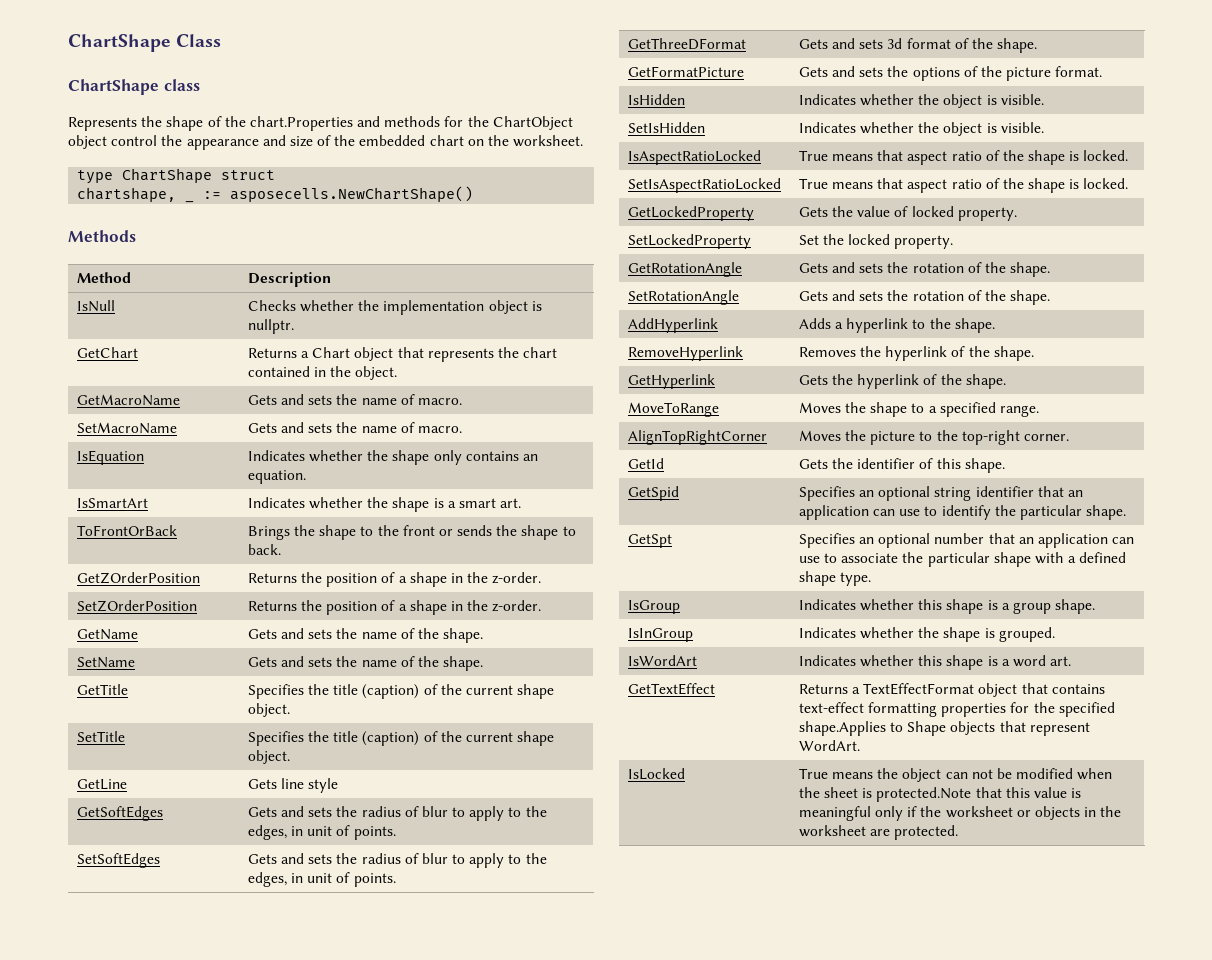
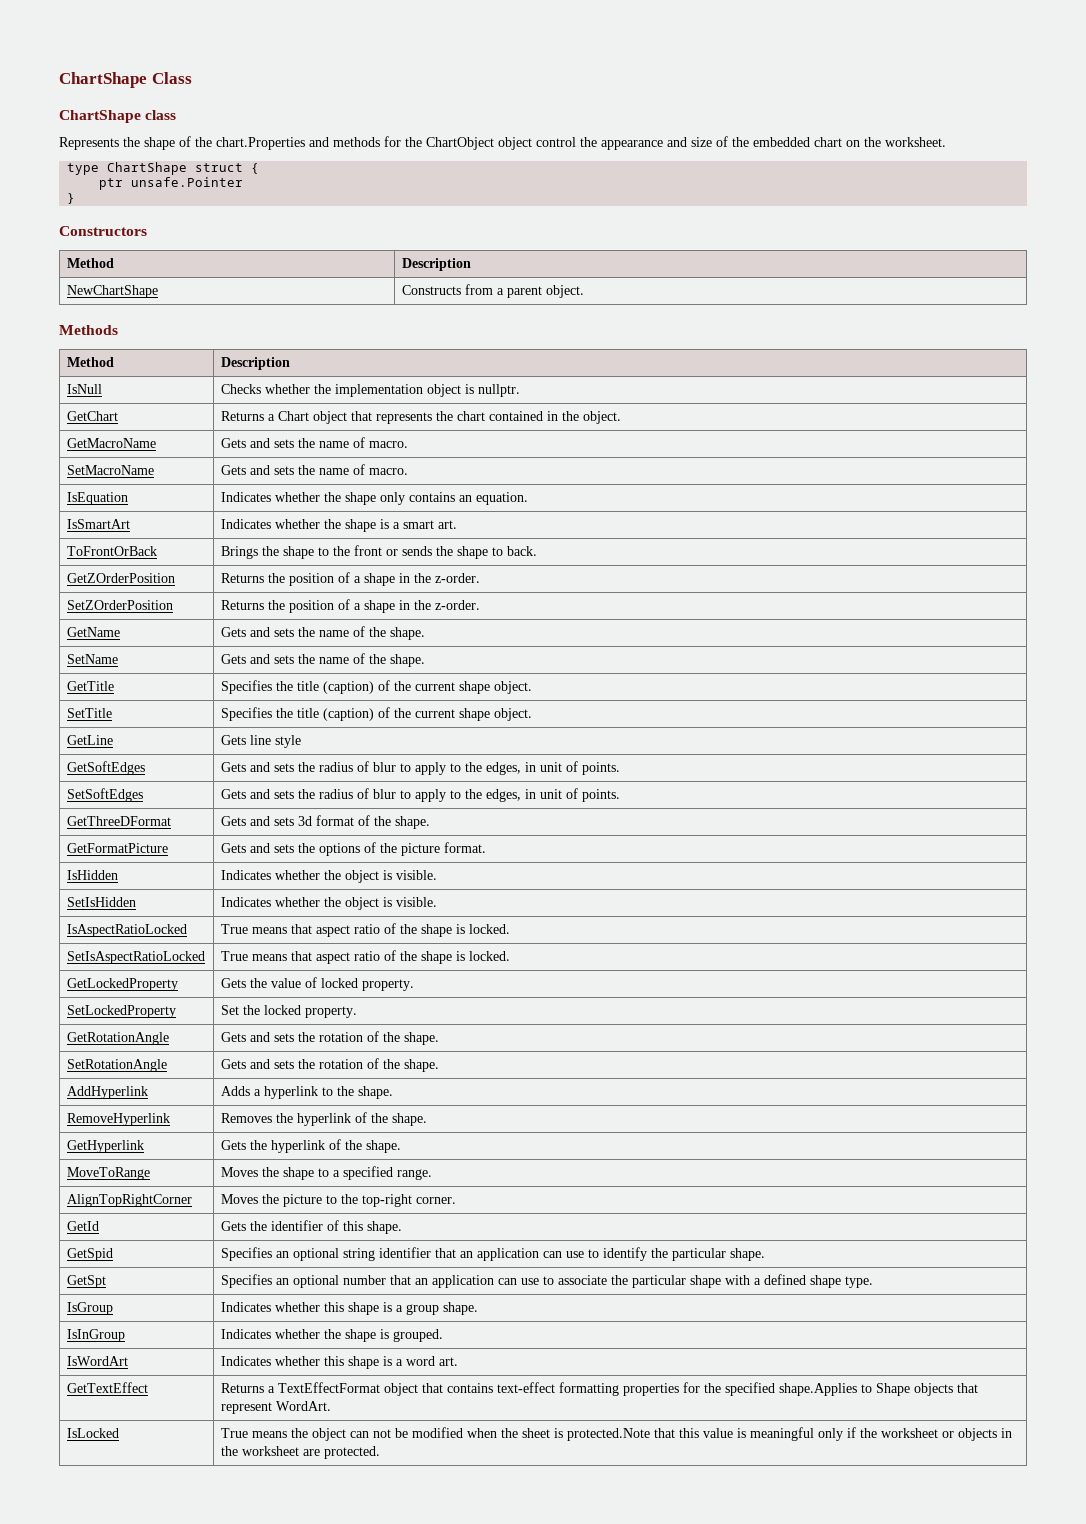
- type ChartShape struct
- chartshape, _ := asposecells.NewChartShape()
+ type ChartShape struct {
+ ptr unsafe.Pointer
+ }
+ Constructors
+ Method | Description
+ NewChartShape | Constructs from a parent object.

